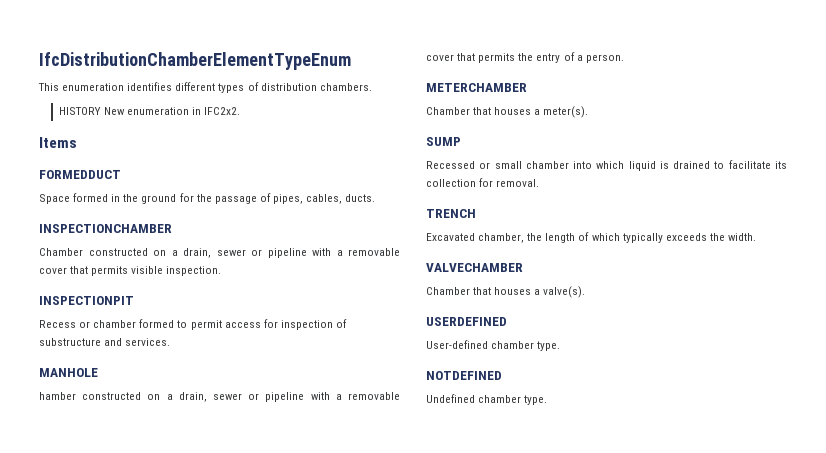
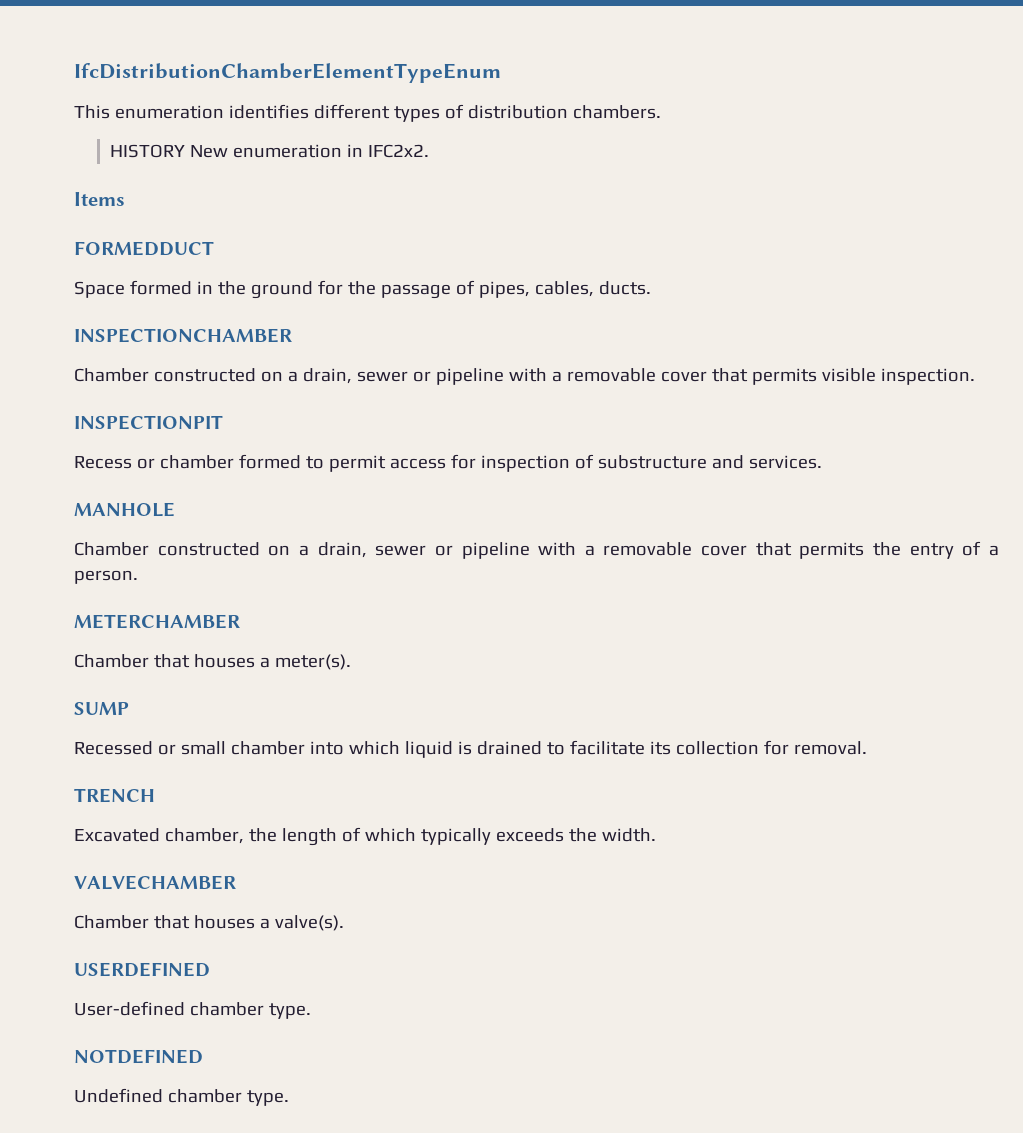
- hamber constructed on a drain, sewer or pipeline with a removable cover that permits the entry of a person.
+ Chamber constructed on a drain, sewer or pipeline with a removable cover that permits the entry of a person.

